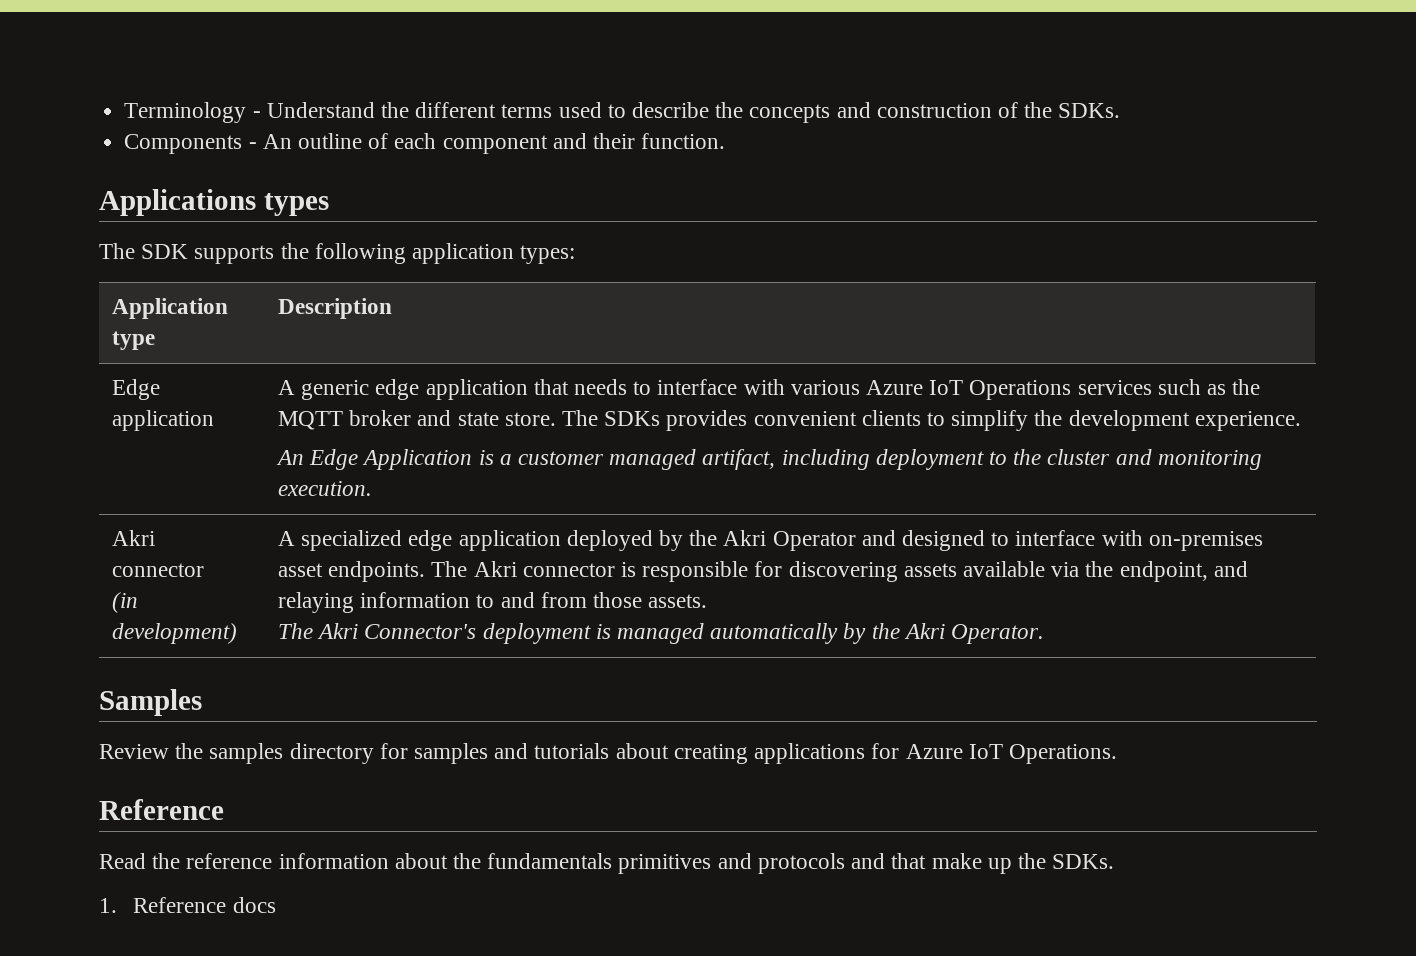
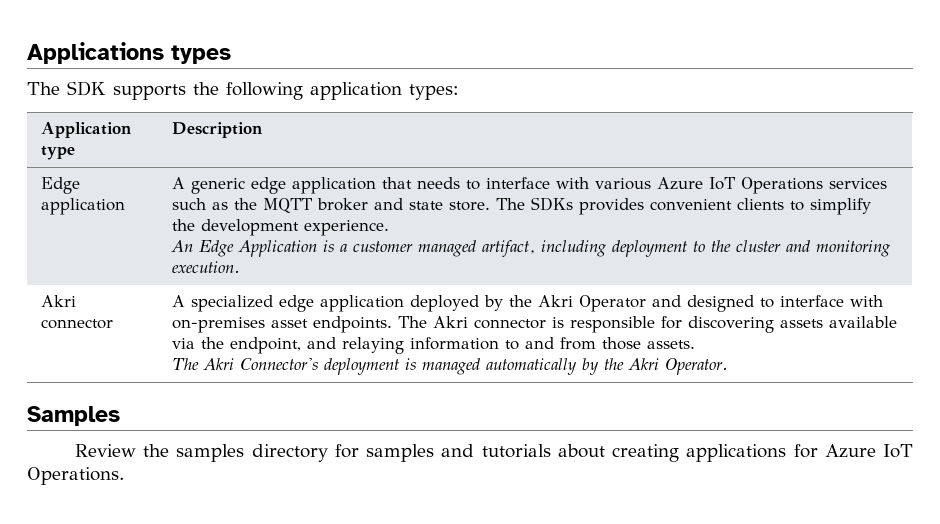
- Terminology - Understand the different terms used to describe the concepts and construction of the SDKs.
- Components - An outline of each component and their function.
- (in development)
  Review the samples directory for samples and tutorials about creating applications for Azure IoT Operations.
- Reference
- Read the reference information about the fundamentals primitives and protocols and that make up the SDKs.
- 1. Reference docs

